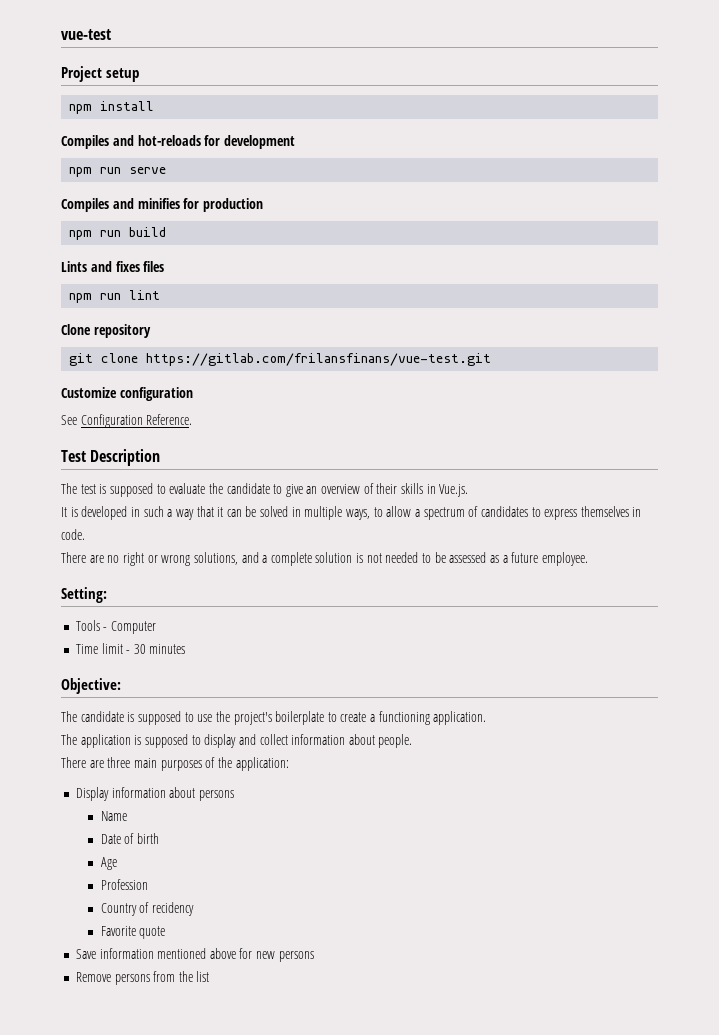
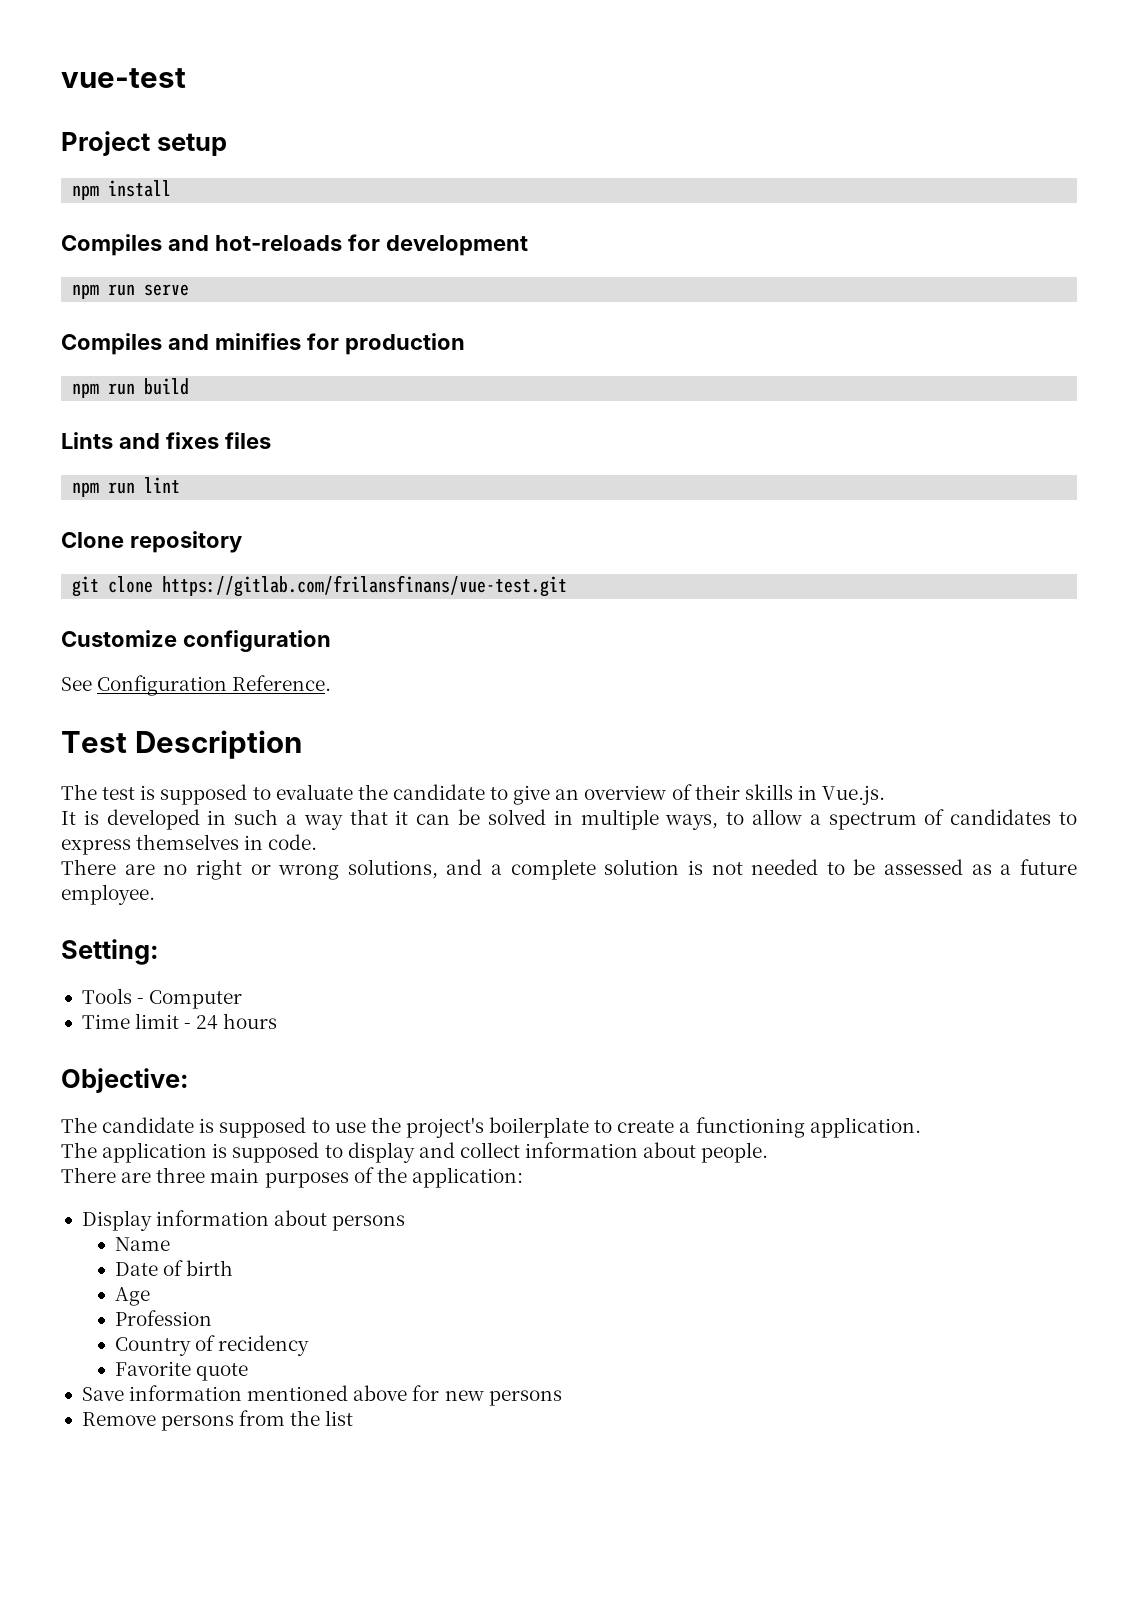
- Time limit - 30 minutes
+ Time limit - 24 hours

